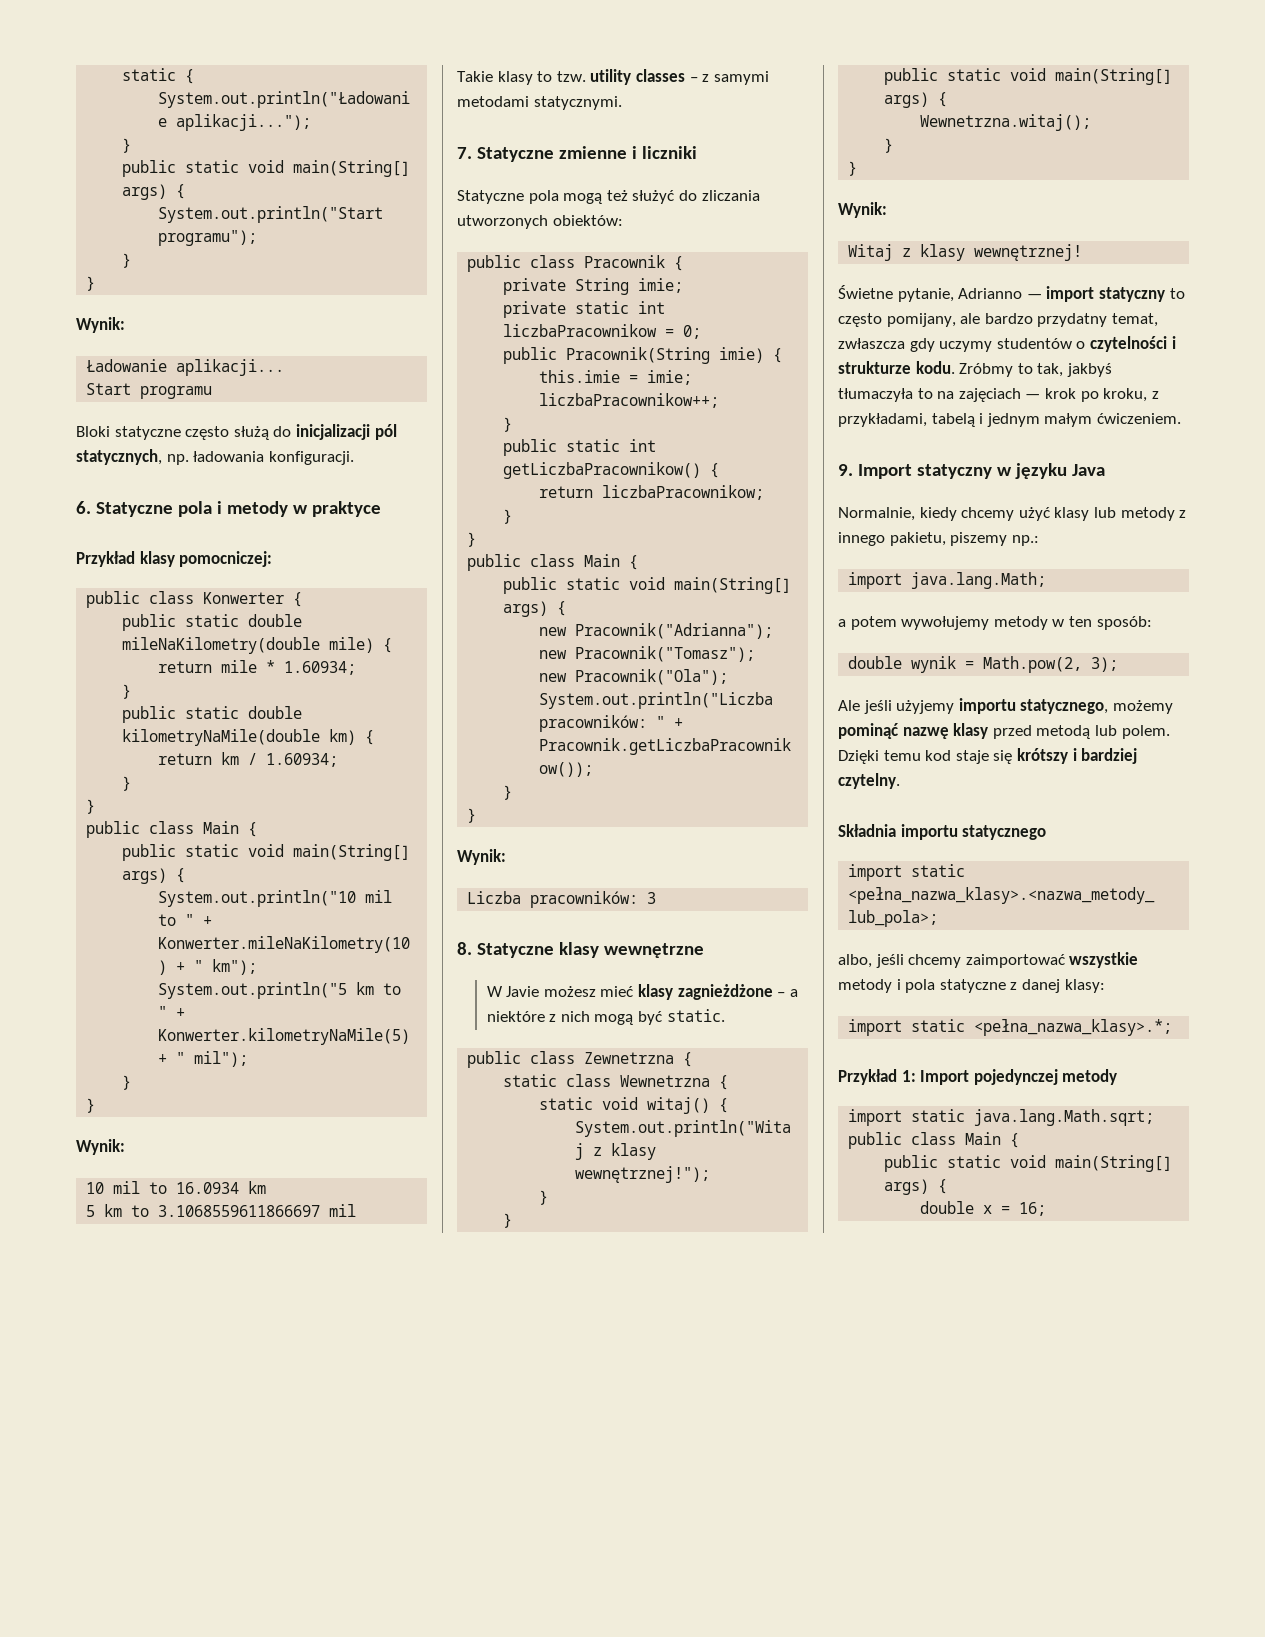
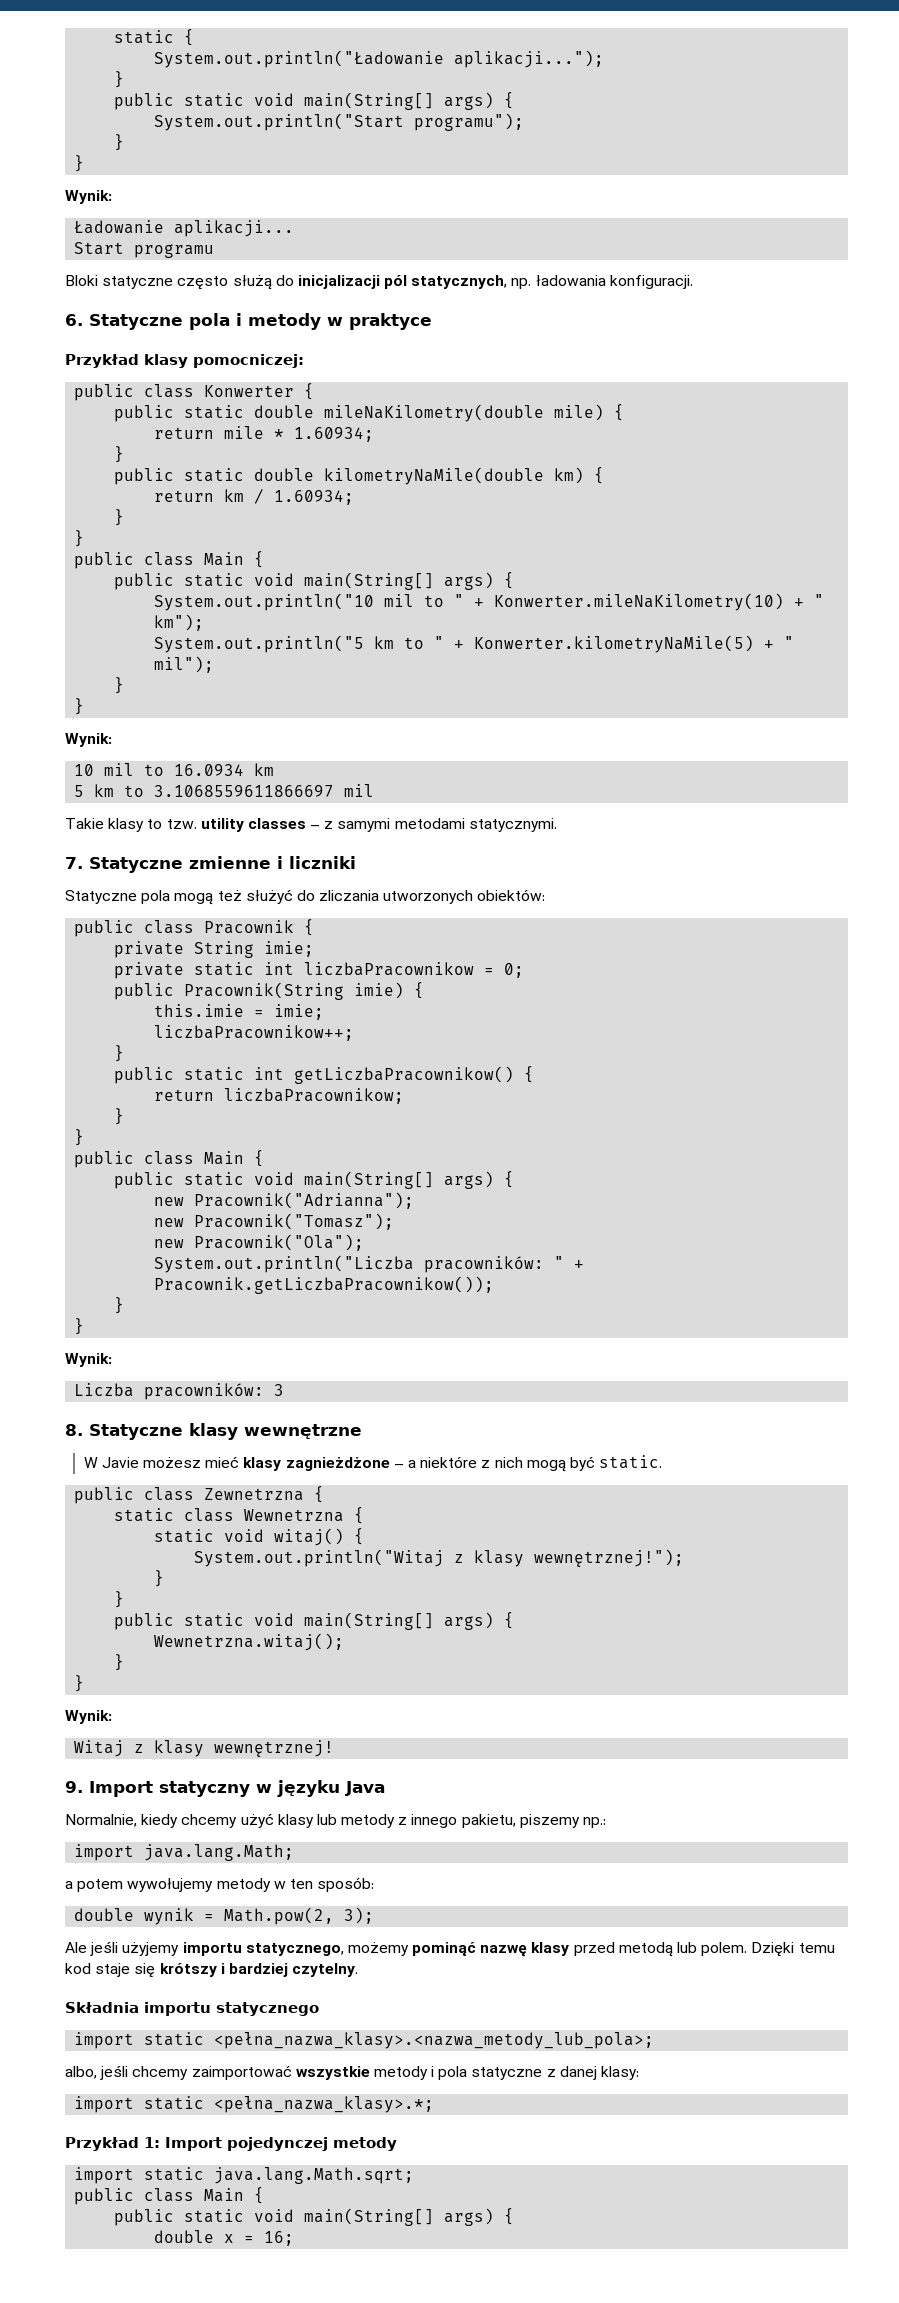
- Świetne pytanie, Adrianno — import statyczny to często pomijany, ale bardzo przydatny temat, zwłaszcza gdy uczymy studentów o czytelności i strukturze kodu. Zróbmy to tak, jakbyś tłumaczyła to na zajęciach — krok po kroku, z przykładami, tabelą i jednym małym ćwiczeniem.

